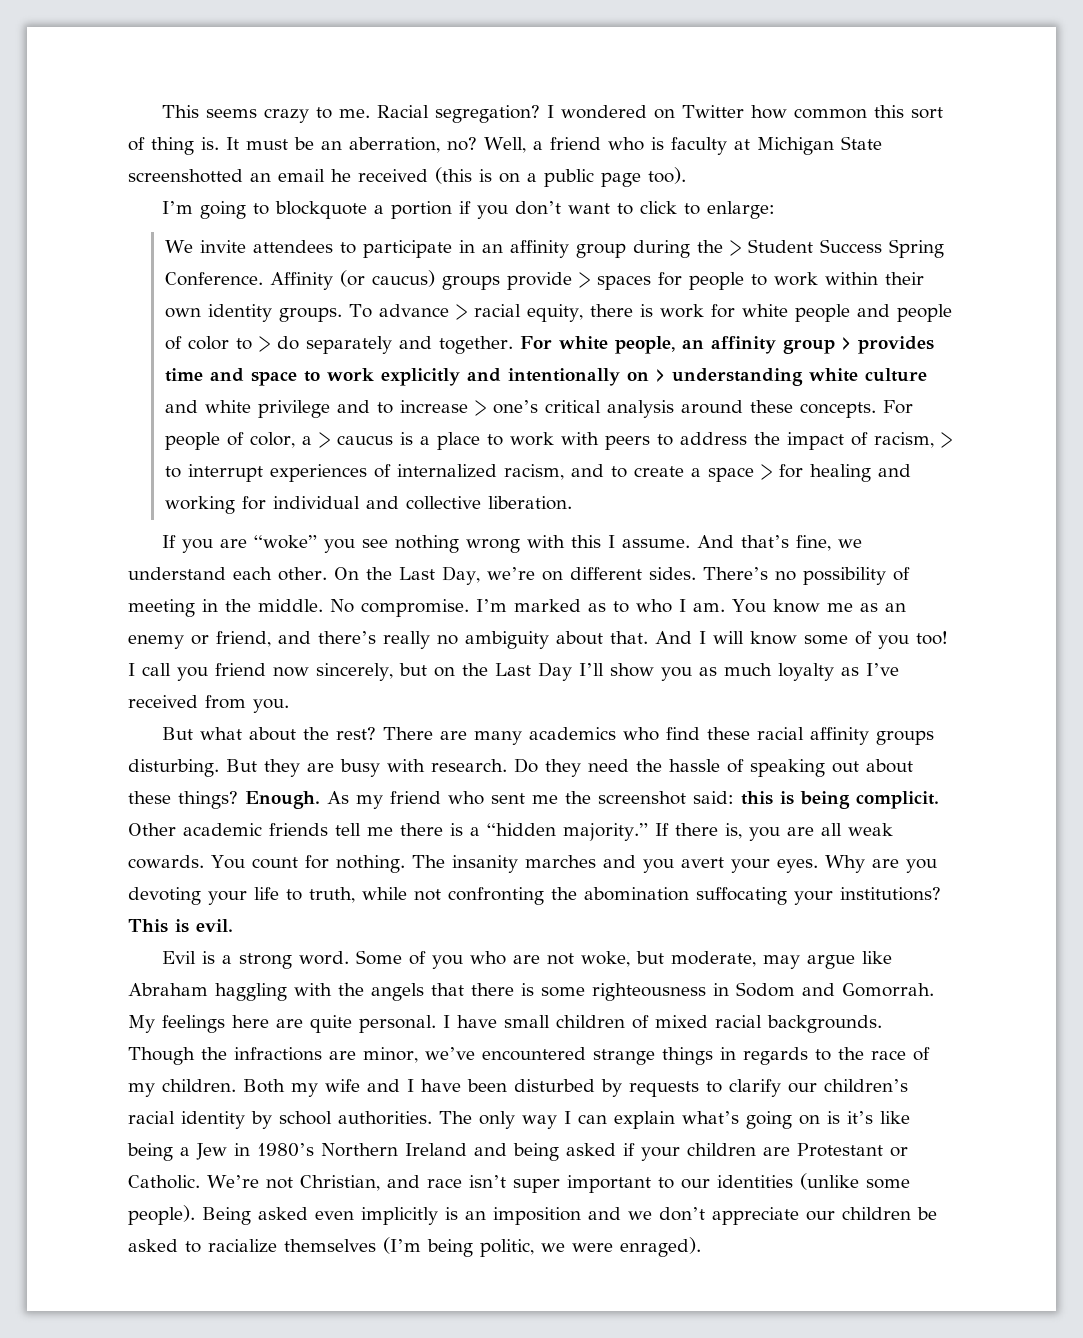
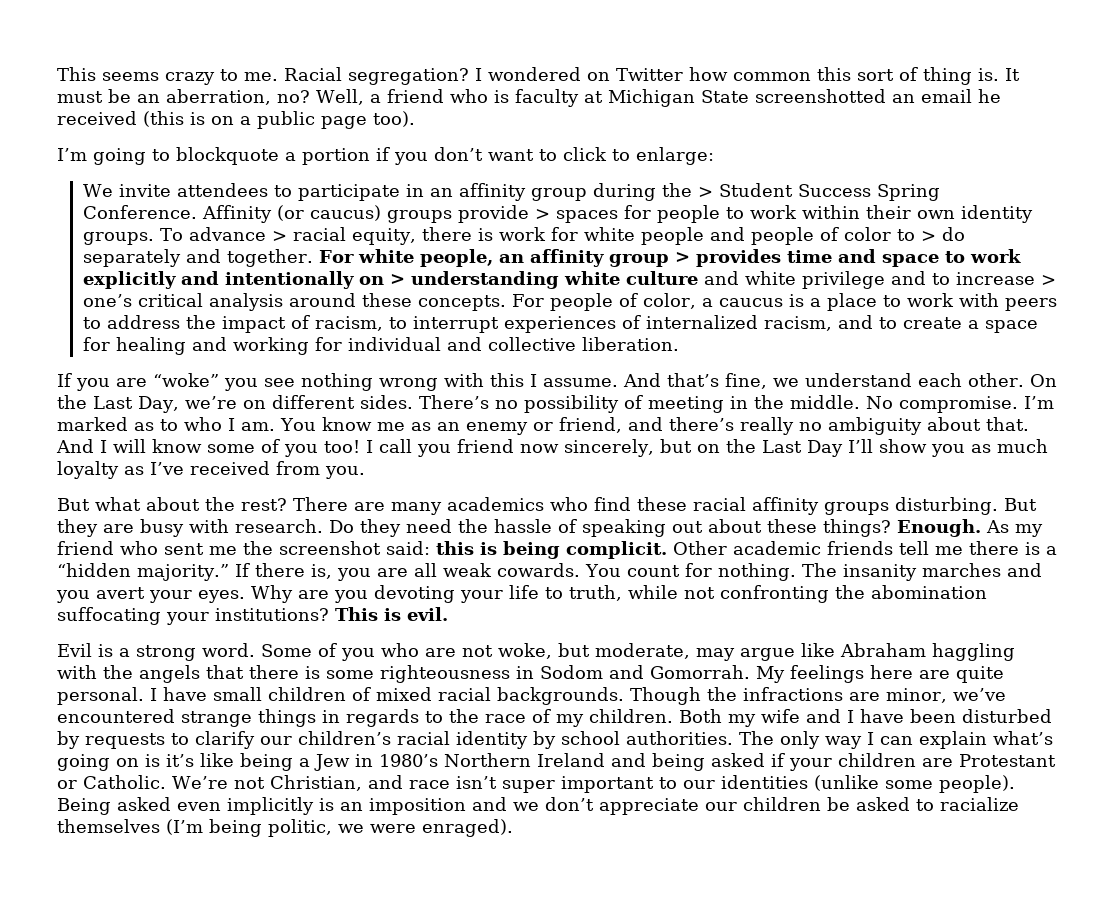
- For people of color, a > caucus is a place to work with peers to address the impact of racism, > to interrupt experiences of internalized racism, and to create a space > for healing and working for individual and collective liberation.
+ For people of color, a caucus is a place to work with peers to address the impact of racism, to interrupt experiences of internalized racism, and to create a space for healing and working for individual and collective liberation.

